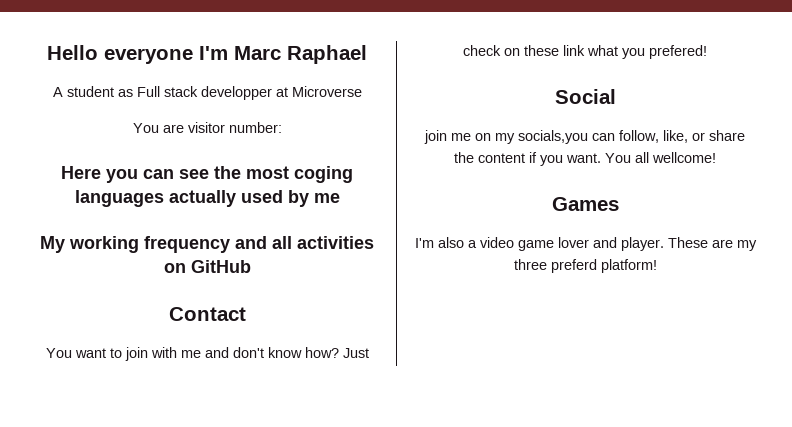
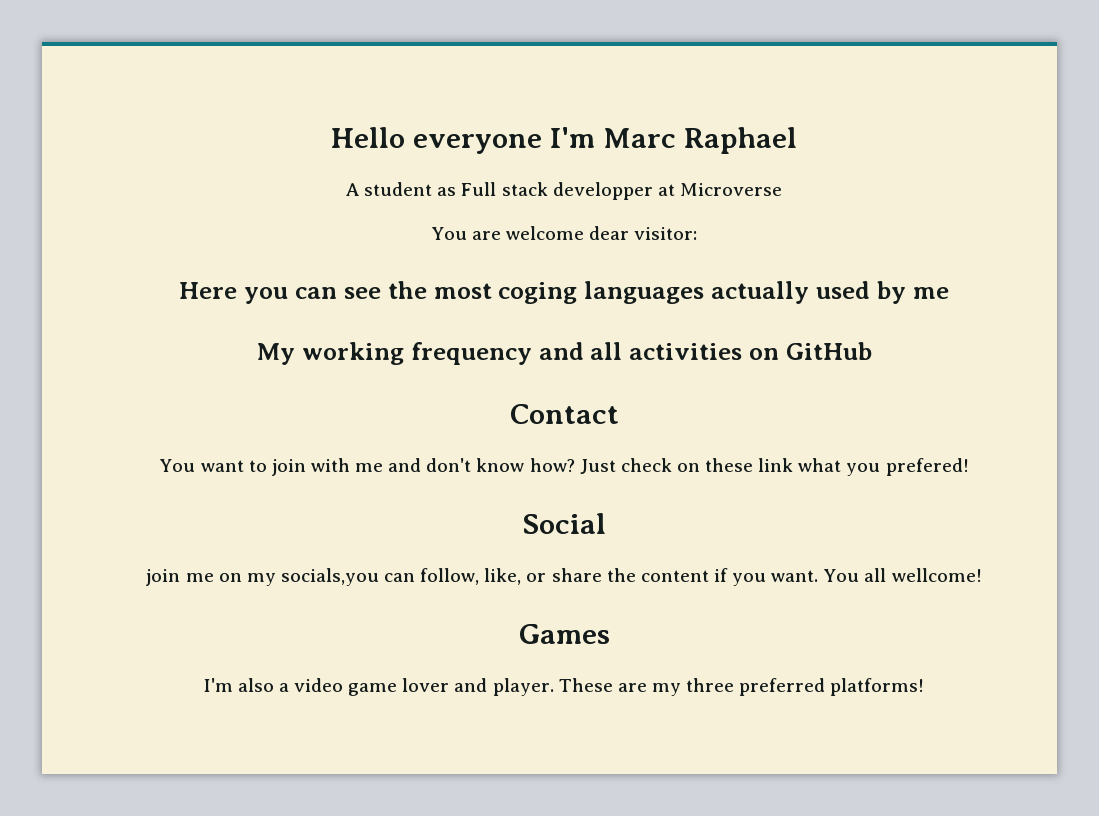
- You are visitor number:
+ You are welcome dear visitor:
- These are my three preferd platform!
+ These are my three preferred platforms!

